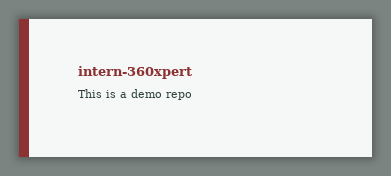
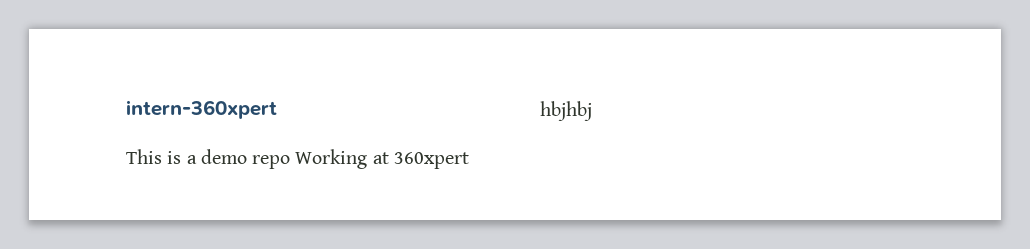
- This is a demo repo
+ This is a demo repo Working at 360xpert hbjhbj

